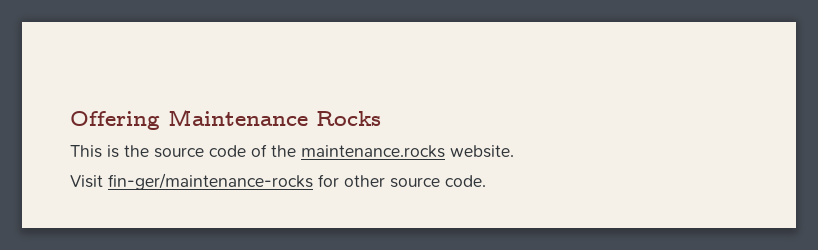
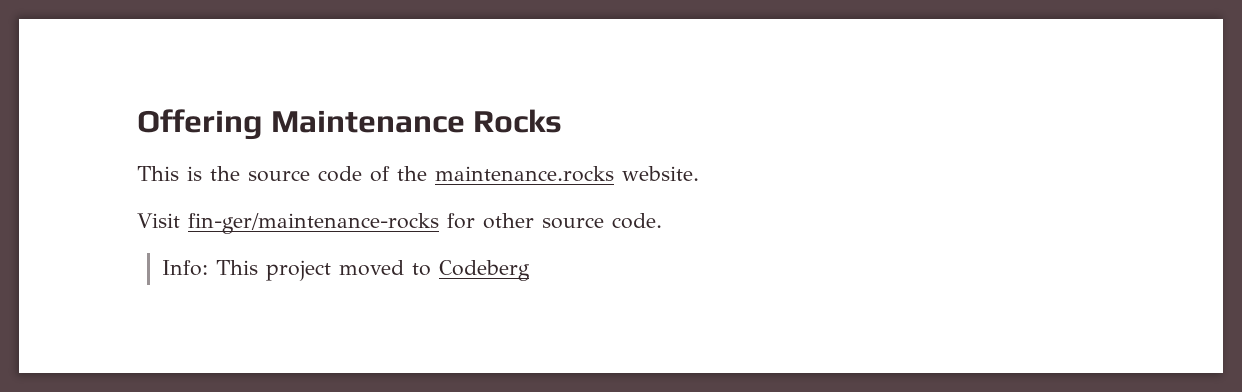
+ Info: This project moved to Codeberg

